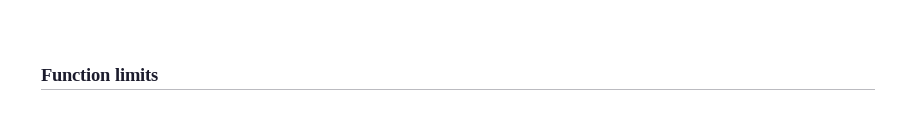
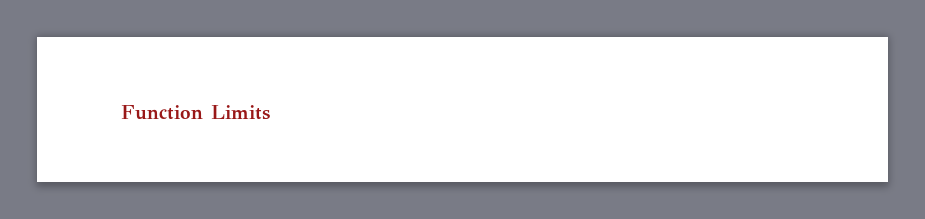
- Function limits
+ Function Limits

